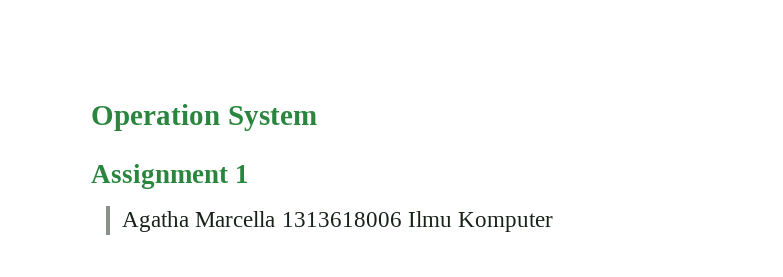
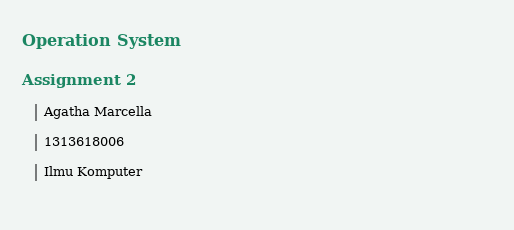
- Assignment 1
+ Assignment 2
- Agatha Marcella 1313618006 Ilmu Komputer
+ Agatha Marcella
+ 1313618006
+ Ilmu Komputer

